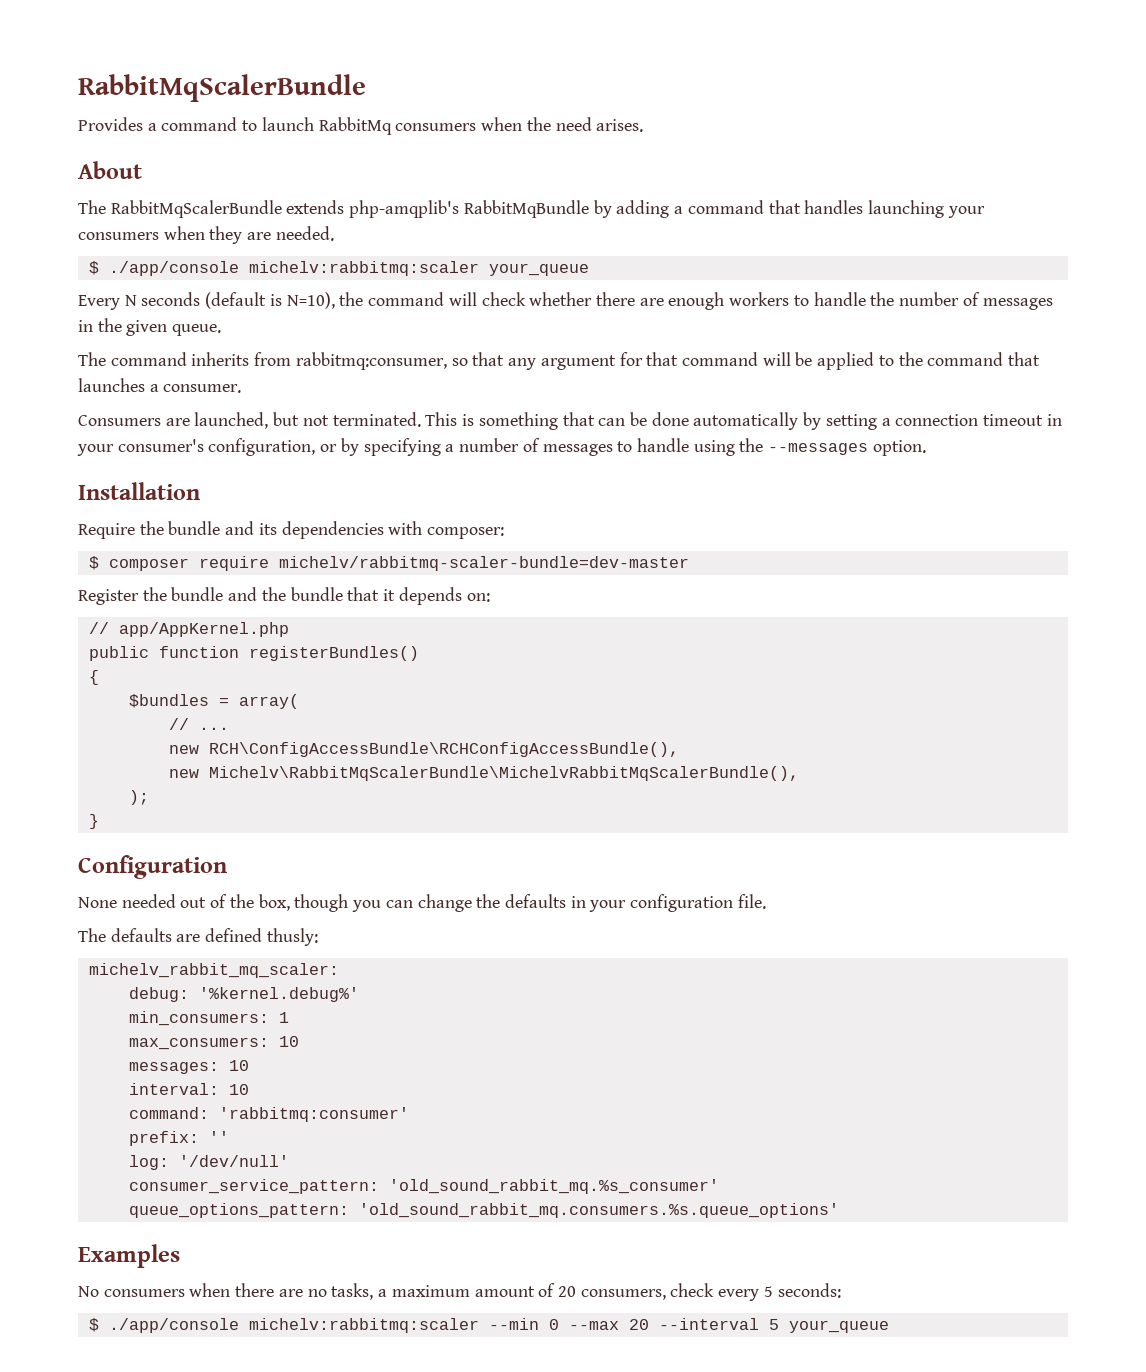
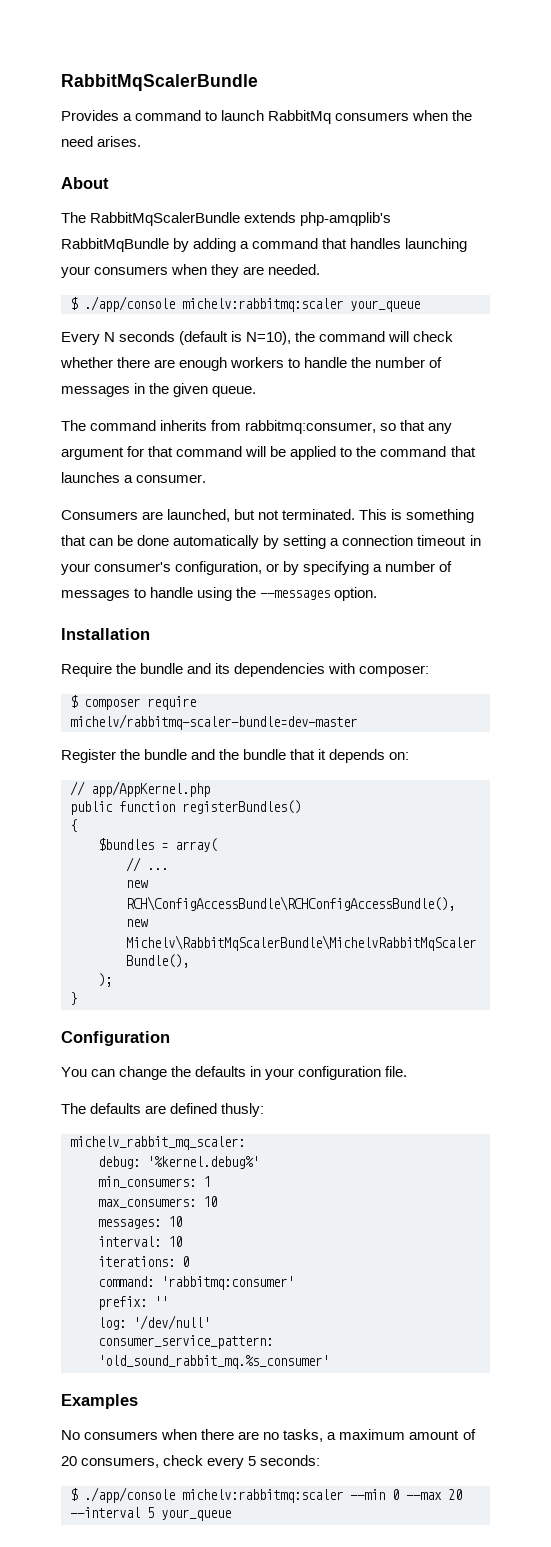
- None needed out of the box, though you can change the defaults in your configuration file.
+ You can change the defaults in your configuration file.
+ iterations: 0
- queue_options_pattern: 'old_sound_rabbit_mq.consumers.%s.queue_options'

